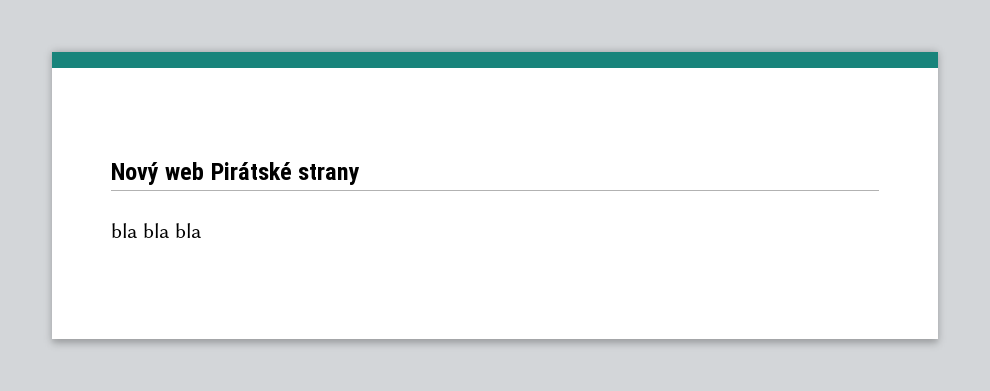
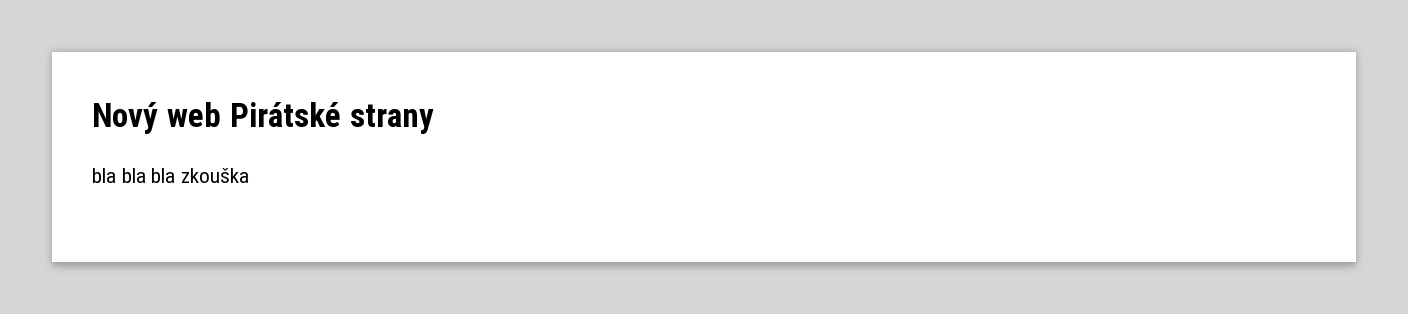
- bla bla bla
+ bla bla bla zkouška

